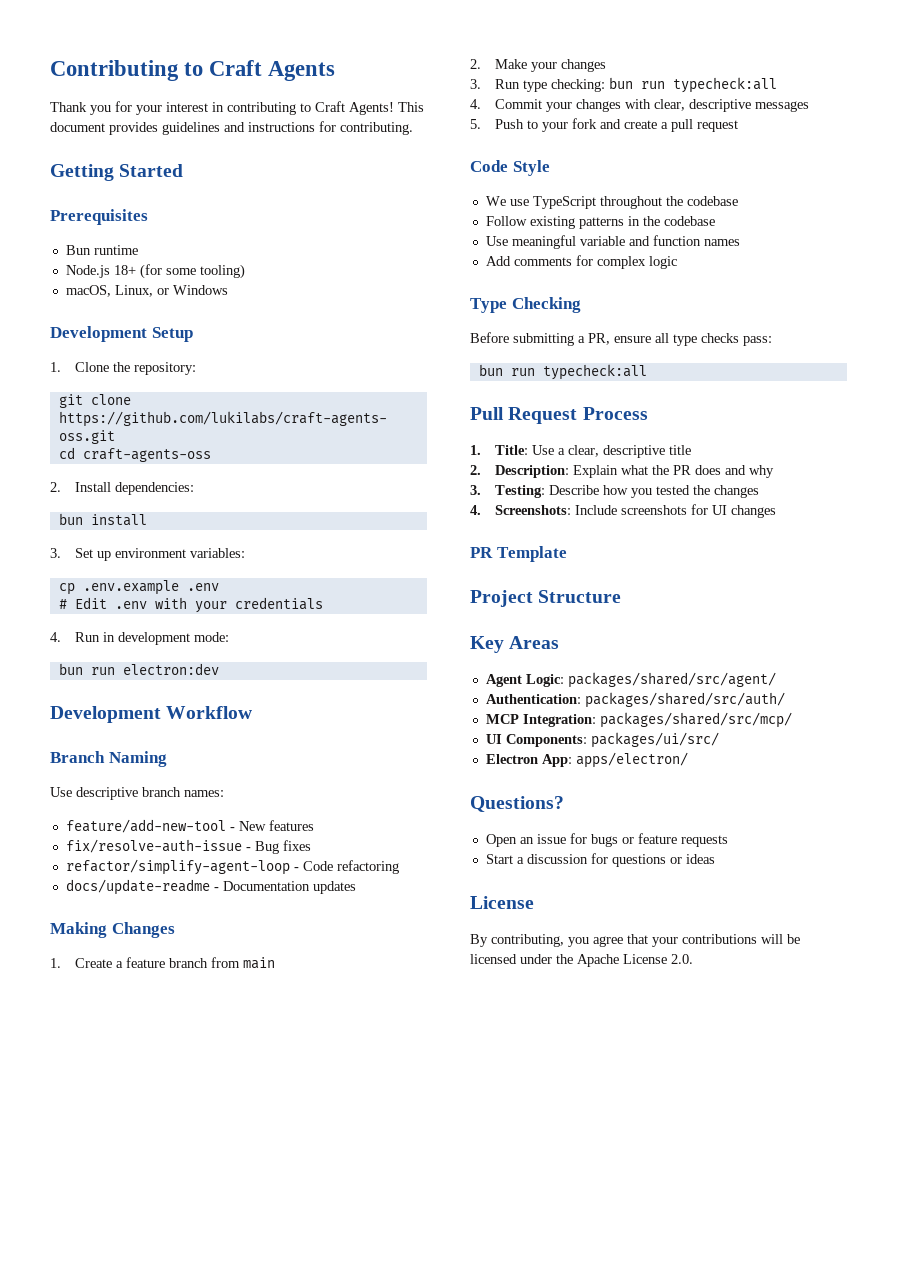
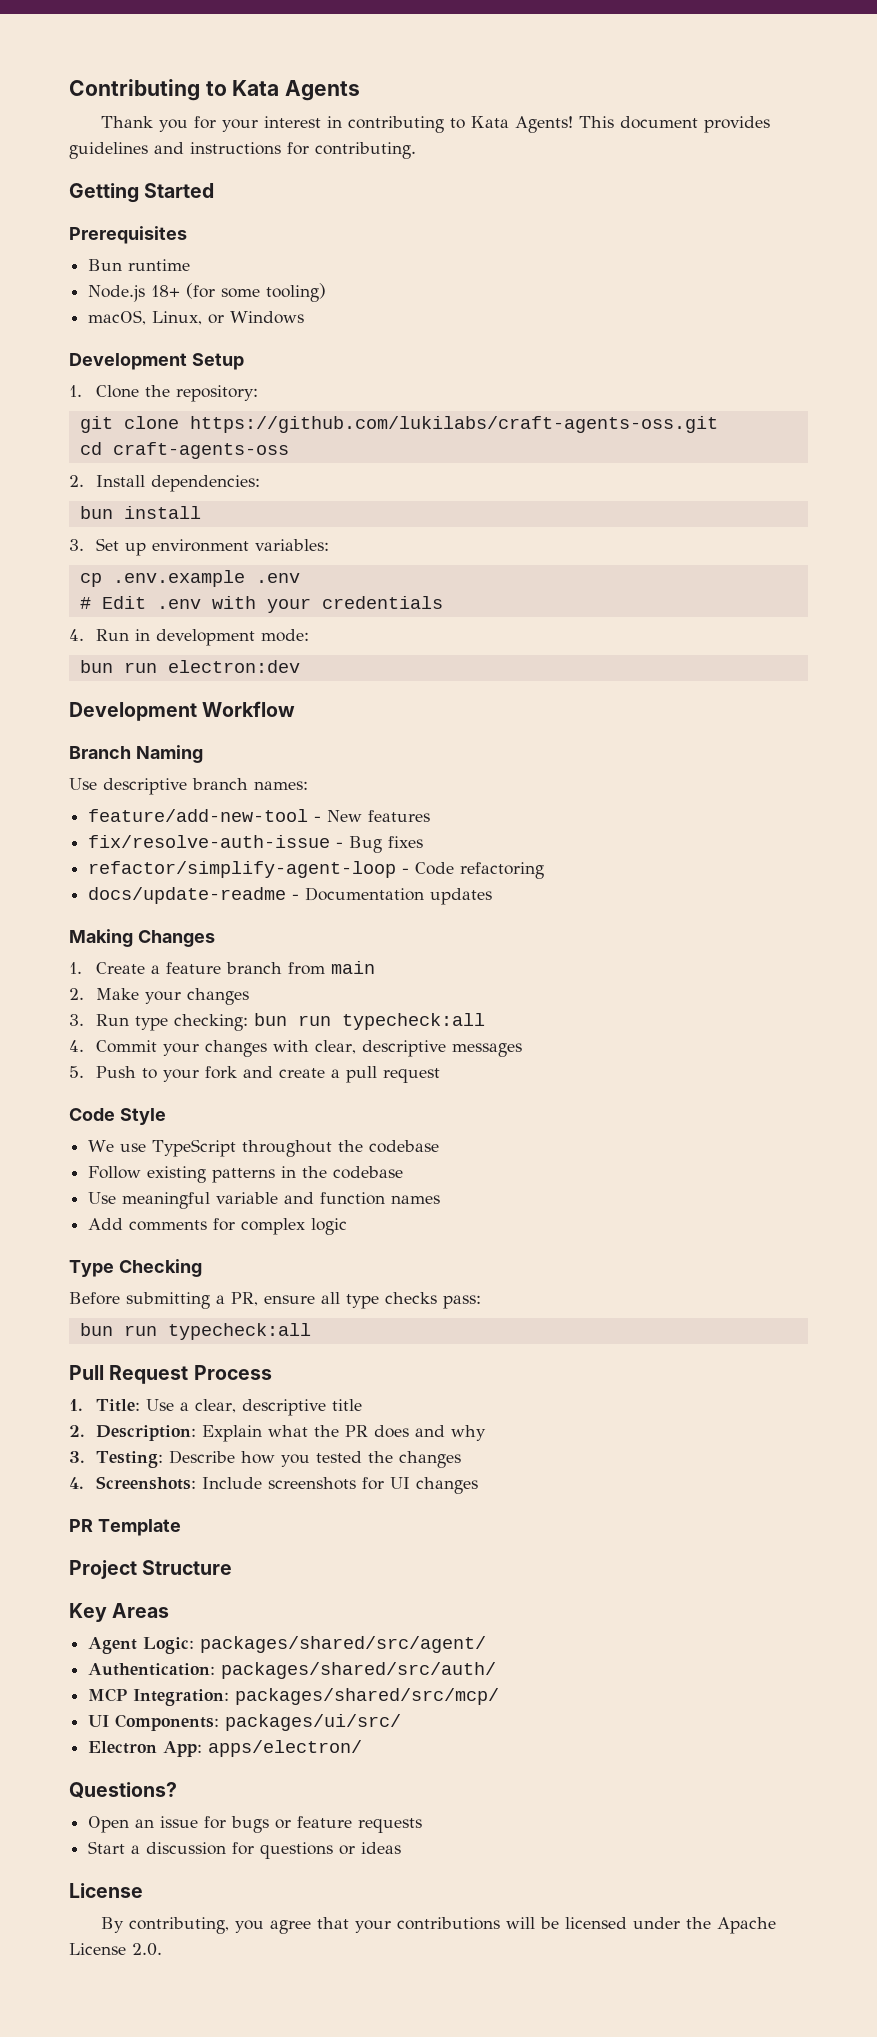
- Contributing to Craft Agents
+ Contributing to Kata Agents
- Thank you for your interest in contributing to Craft Agents!
+ Thank you for your interest in contributing to Kata Agents!

